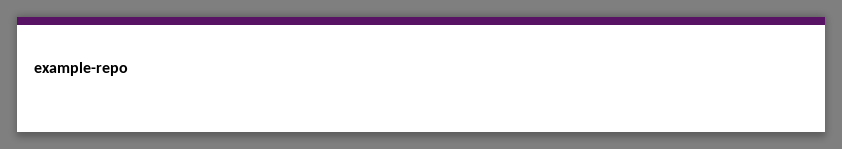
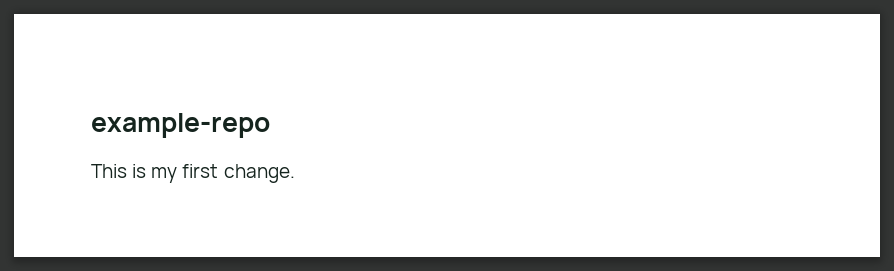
+ This is my first change.

